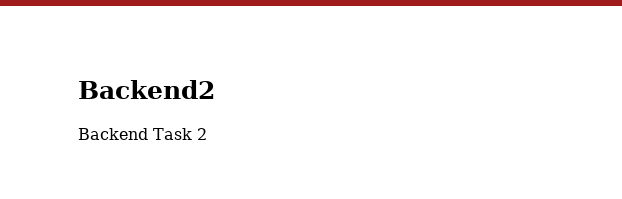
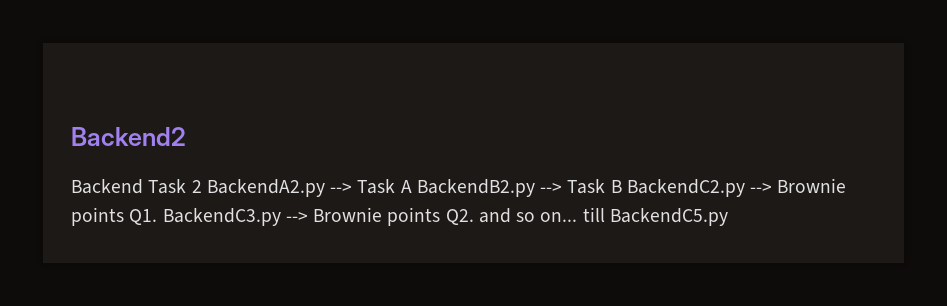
- Backend Task 2
+ Backend Task 2 BackendA2.py --> Task A BackendB2.py --> Task B BackendC2.py --> Brownie points Q1. BackendC3.py --> Brownie points Q2. and so on... till BackendC5.py

